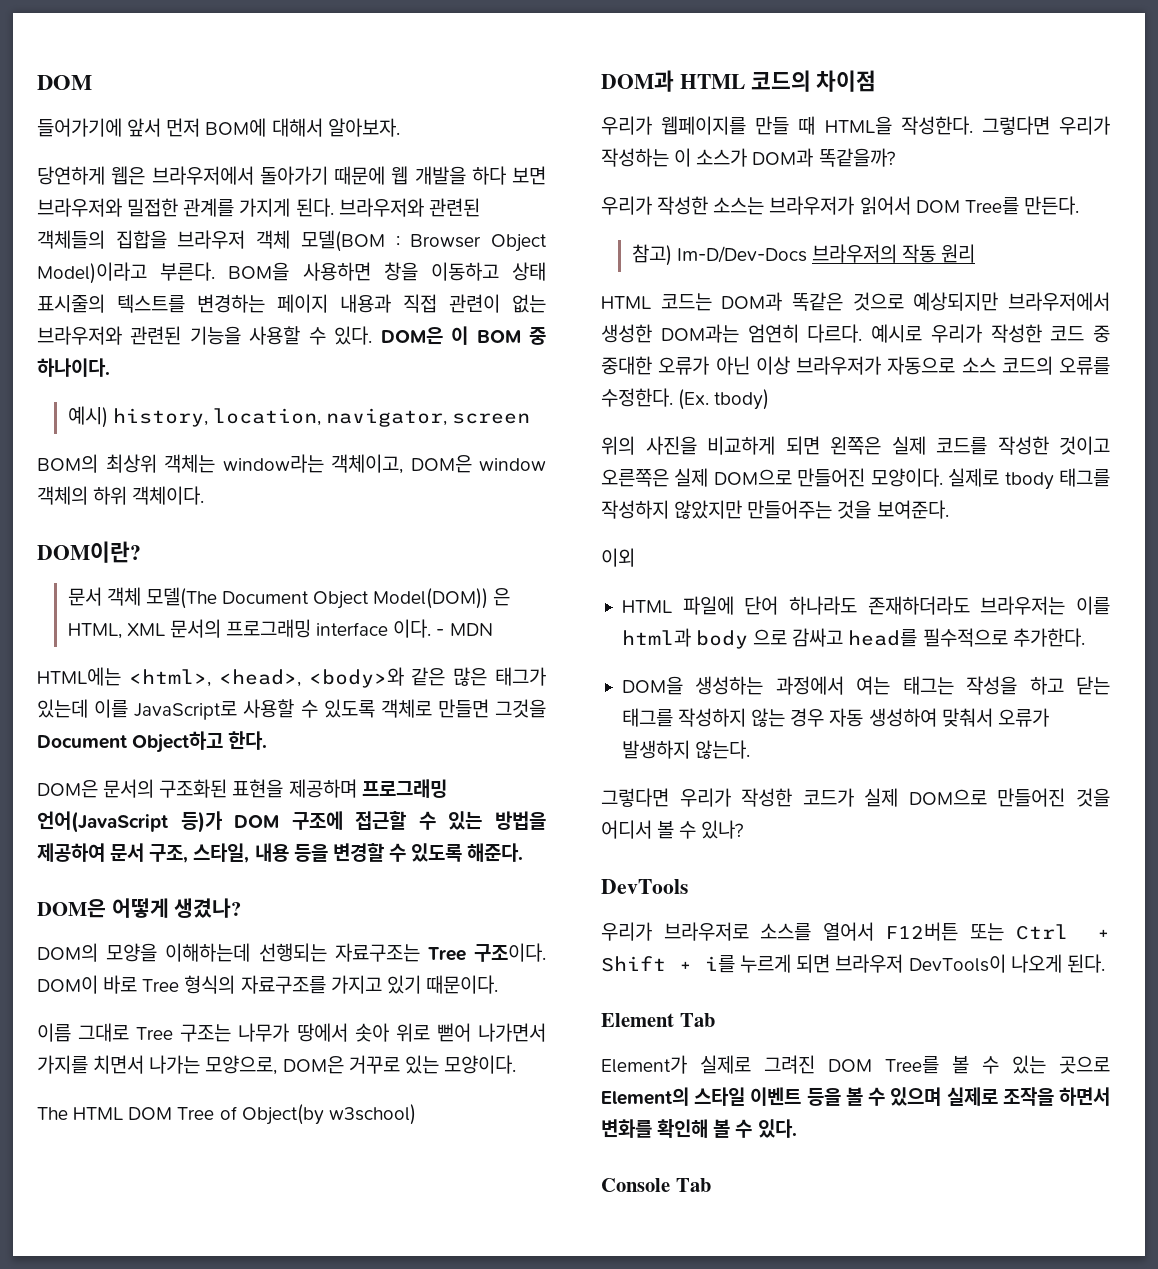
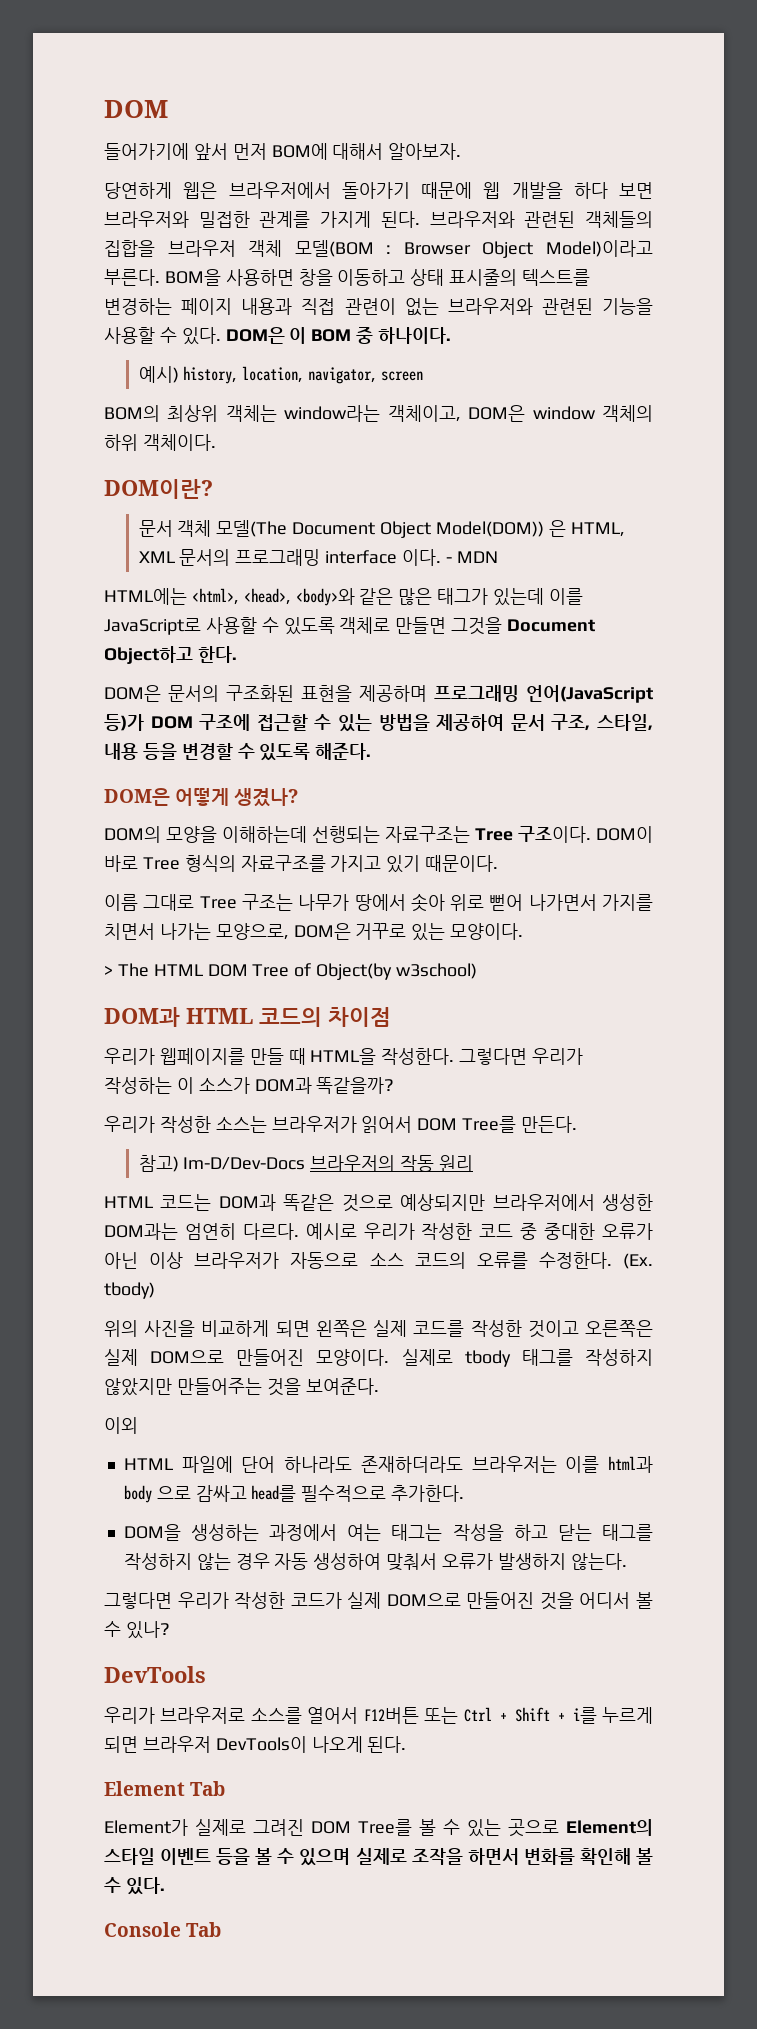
- The HTML DOM Tree of Object(by w3school)
+ > The HTML DOM Tree of Object(by w3school)

